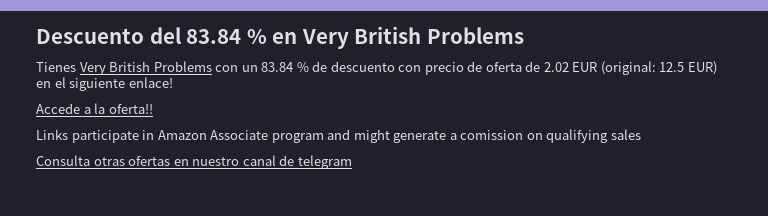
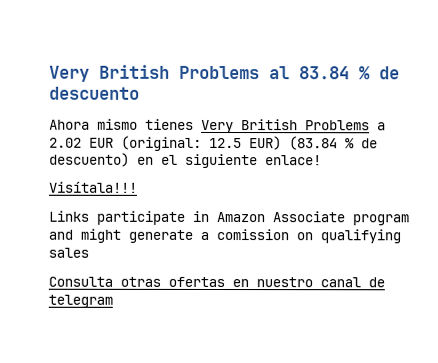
- Descuento del 83.84 % en Very British Problems
- Tienes Very British Problems con un 83.84 % de descuento con precio de oferta de 2.02 EUR (original: 12.5 EUR) en el siguiente enlace!
+ Very British Problems al 83.84 % de descuento
+ Ahora mismo tienes Very British Problems a 2.02 EUR (original: 12.5 EUR) (83.84 % de descuento) en el siguiente enlace!
- Accede a la oferta!!
+ Visítala!!!

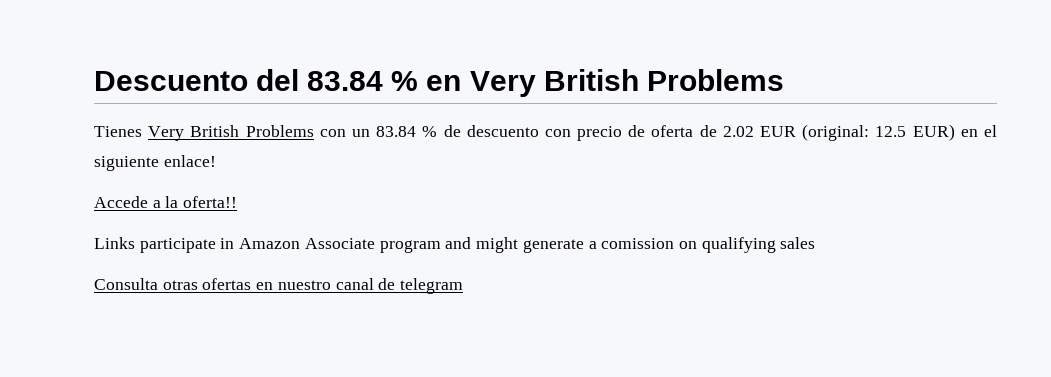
- Very British Problems al 83.84 % de descuento
- Ahora mismo tienes Very British Problems a 2.02 EUR (original: 12.5 EUR) (83.84 % de descuento) en el siguiente enlace!
+ Descuento del 83.84 % en Very British Problems
+ Tienes Very British Problems con un 83.84 % de descuento con precio de oferta de 2.02 EUR (original: 12.5 EUR) en el siguiente enlace!
- Visítala!!!
+ Accede a la oferta!!

